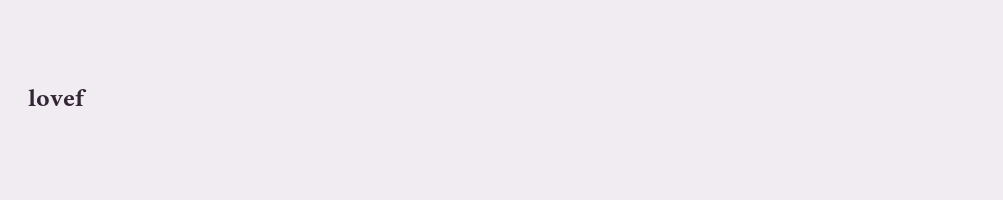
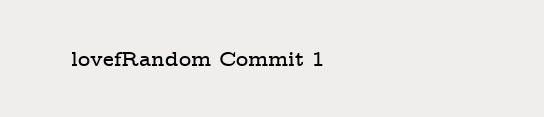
- lovef
+ lovefRandom Commit 1

